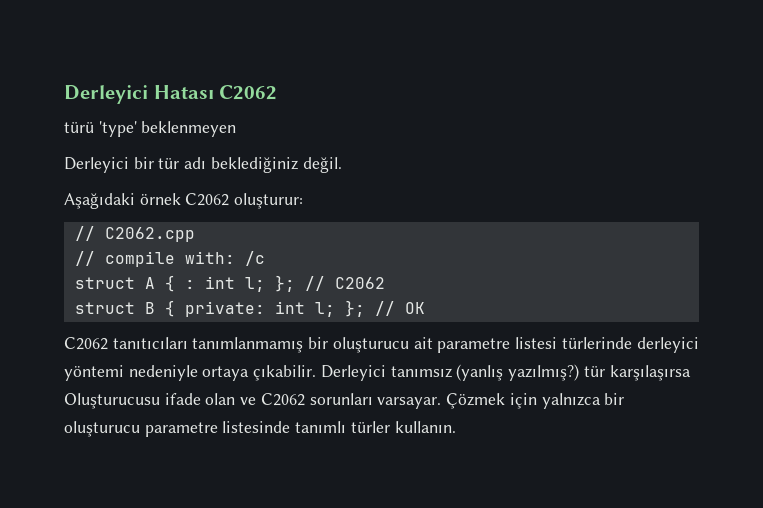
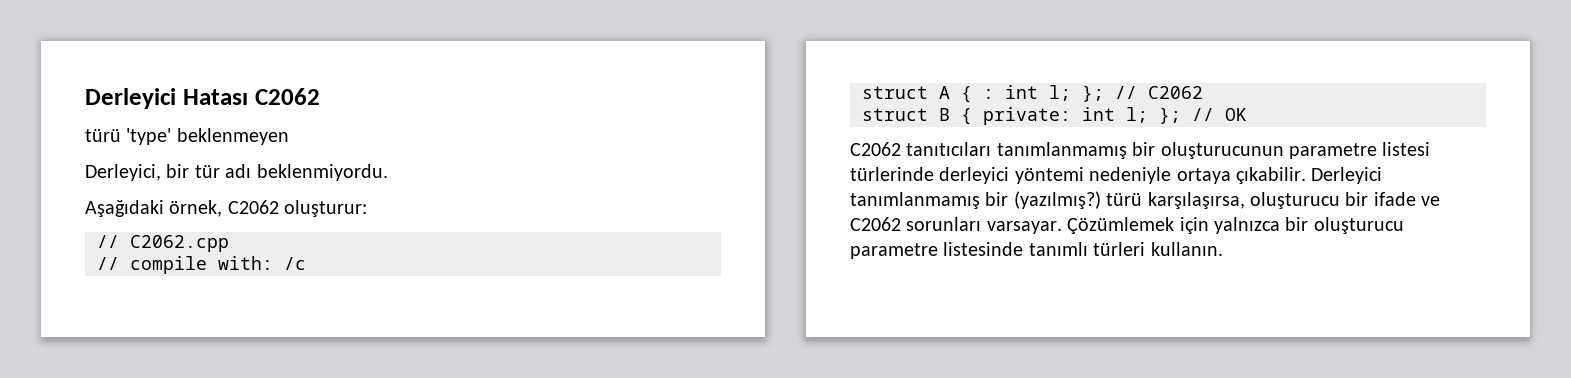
- Derleyici bir tür adı beklediğiniz değil.
+ Derleyici, bir tür adı beklenmiyordu.
- Aşağıdaki örnek C2062 oluşturur:
+ Aşağıdaki örnek, C2062 oluşturur:
- C2062 tanıtıcıları tanımlanmamış bir oluşturucu ait parametre listesi türlerinde derleyici yöntemi nedeniyle ortaya çıkabilir.
+ C2062 tanıtıcıları tanımlanmamış bir oluşturucunun parametre listesi türlerinde derleyici yöntemi nedeniyle ortaya çıkabilir.
- Derleyici tanımsız (yanlış yazılmış?) tür karşılaşırsa Oluşturucusu ifade olan ve C2062 sorunları varsayar.
+ Derleyici tanımlanmamış bir (yazılmış?) türü karşılaşırsa, oluşturucu bir ifade ve C2062 sorunları varsayar.
- Çözmek için yalnızca bir oluşturucu parametre listesinde tanımlı türler kullanın.
+ Çözümlemek için yalnızca bir oluşturucu parametre listesinde tanımlı türleri kullanın.

